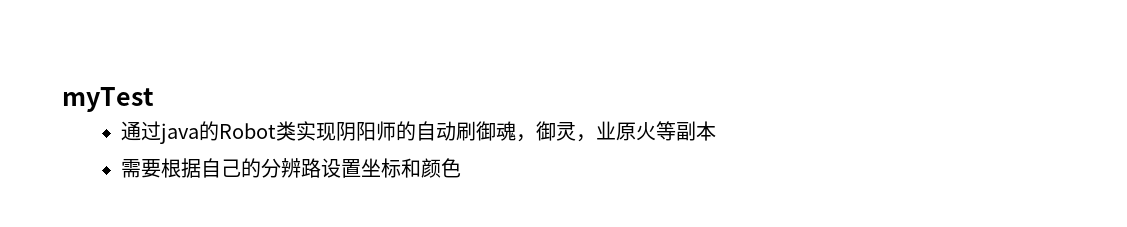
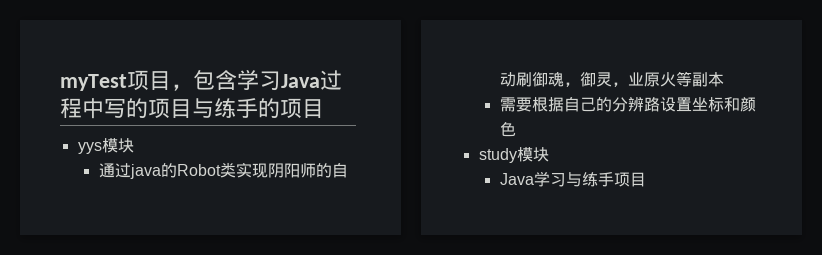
- myTest
+ myTest项目，包含学习Java过程中写的项目与练手的项目
+ yys模块
+ study模块
+ Java学习与练手项目

